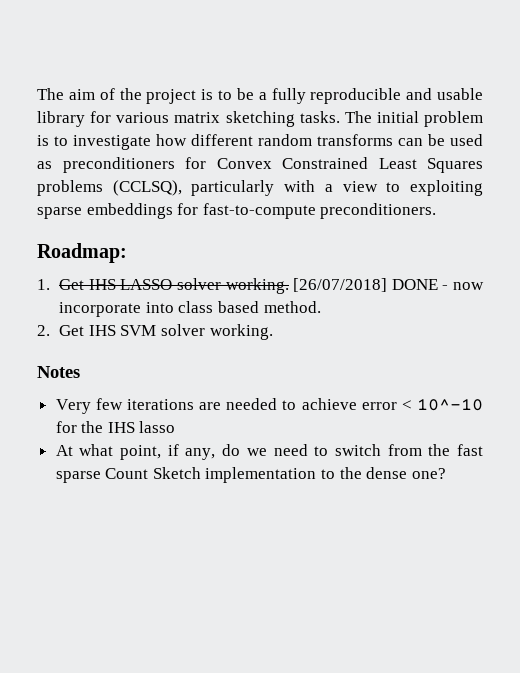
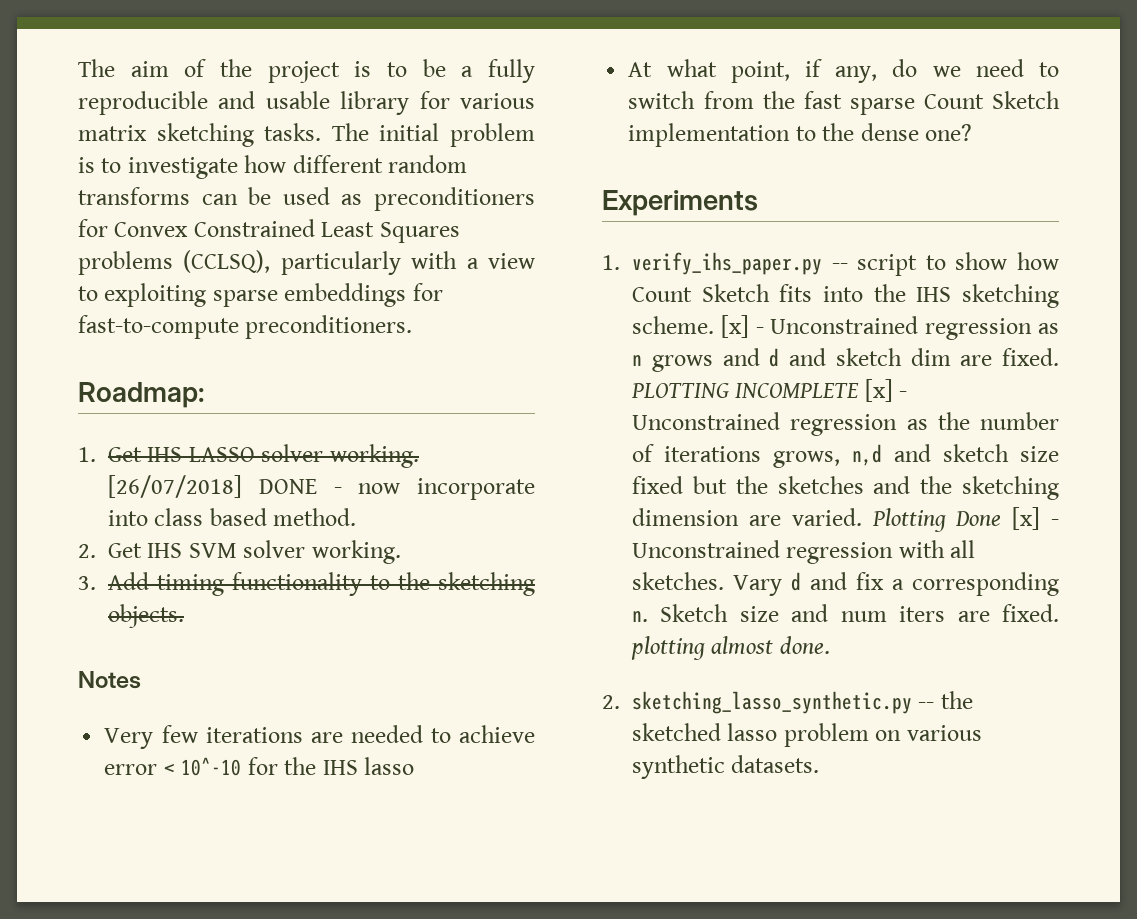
+ 3. Add timing functionality to the sketching objects.
+ Experiments
+ 1. verify_ihs_paper.py -- script to show how Count Sketch fits into the IHS sketching scheme. [x] - Unconstrained regression as n grows and d and sketch dim are fixed. PLOTTING INCOMPLETE [x] - Unconstrained regression as the number of iterations grows, n,d and sketch size fixed but the sketches and the sketching dimension are varied. Plotting Done [x] - Unconstrained regression with all sketches. Vary d and fix a corresponding n. Sketch size and num iters are fixed. plotting almost done.
+ 2. sketching_lasso_synthetic.py -- the sketched lasso problem on various synthetic datasets.

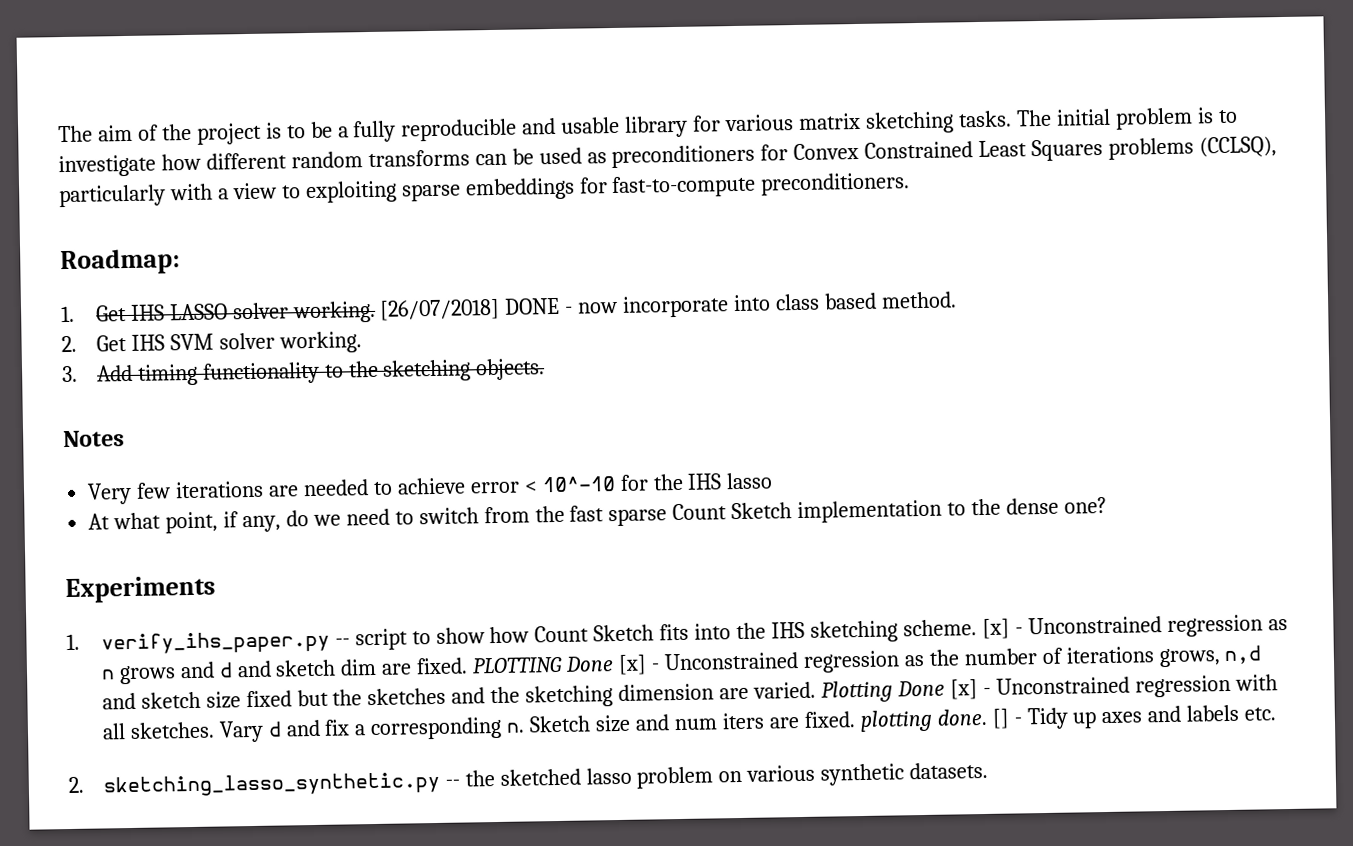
- PLOTTING INCOMPLETE [x] - Unconstrained regression as the number of iterations grows, n,d and sketch size fixed but the sketches and the sketching dimension are varied.
+ PLOTTING Done [x] - Unconstrained regression as the number of iterations grows, n,d and sketch size fixed but the sketches and the sketching dimension are varied.
- Sketch size and num iters are fixed. plotting almost done.
+ Sketch size and num iters are fixed. plotting done. [] - Tidy up axes and labels etc.

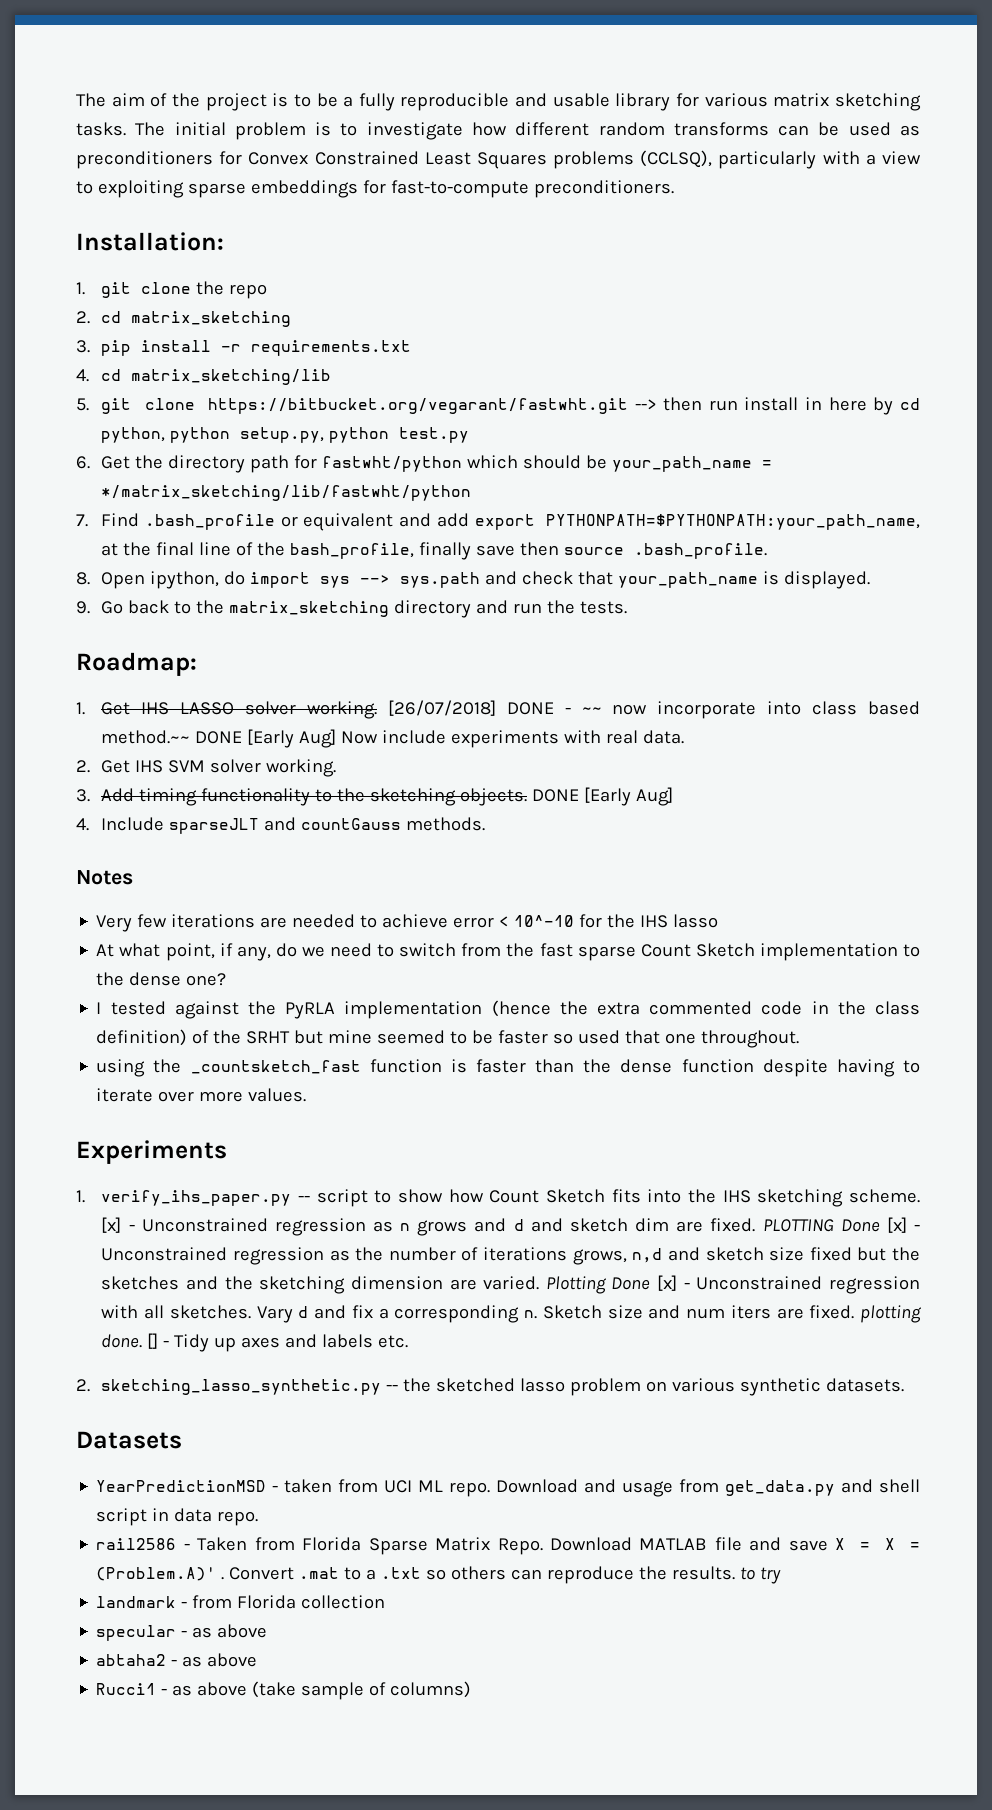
+ Installation:
+ 1. git clone the repo
+ 2. cd matrix_sketching
+ 3. pip install -r requirements.txt
+ 4. cd matrix_sketching/lib
+ 5. git clone https://bitbucket.org/vegarant/fastwht.git --> then run install in here by cd python, python setup.py, python test.py
+ 6. Get the directory path for fastwht/python which should be your_path_name = */matrix_sketching/lib/fastwht/python
+ 7. Find .bash_profile or equivalent and add export PYTHONPATH=$PYTHONPATH:your_path_name, at the final line of the bash_profile, finally save then source .bash_profile.
+ 8. Open ipython, do import sys --> sys.path and check that your_path_name is displayed.
+ 9. Go back to the matrix_sketching directory and run the tests.
- [26/07/2018] DONE - now incorporate into class based method.
+ [26/07/2018] DONE - ~~ now incorporate into class based method.~~ DONE [Early Aug] Now include experiments with real data.
- 3. Add timing functionality to the sketching objects.
+ 3. Add timing functionality to the sketching objects. DONE [Early Aug]
+ 4. Include sparseJLT and countGauss methods.
+ I tested against the PyRLA implementation (hence the extra commented code in the class definition) of the SRHT but mine seemed to be faster so used that one throughout.
+ using the _countsketch_fast function is faster than the dense function despite having to iterate over more values.
+ Datasets
+ YearPredictionMSD - taken from UCI ML repo. Download and usage from get_data.py and shell script in data repo.
+ rail2586 - Taken from Florida Sparse Matrix Repo. Download MATLAB file and save X = X = (Problem.A)' . Convert .mat to a .txt so others can reproduce the results. to try
+ landmark - from Florida collection
+ specular - as above
+ abtaha2 - as above
+ Rucci1 - as above (take sample of columns)

